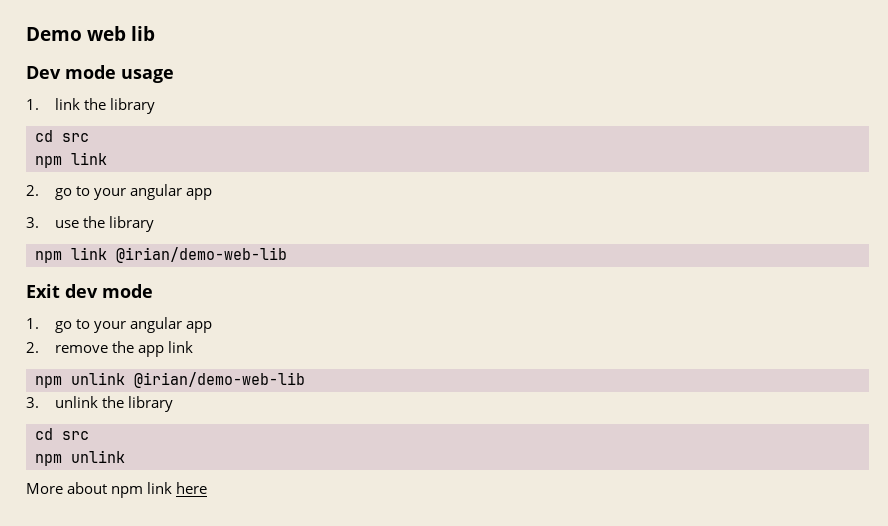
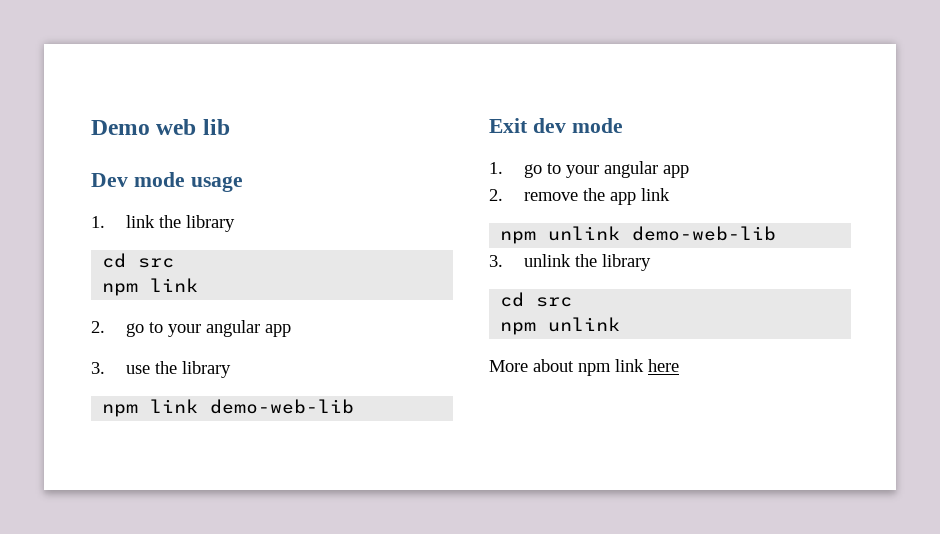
- npm link @irian/demo-web-lib
+ npm link demo-web-lib
- npm unlink @irian/demo-web-lib
+ npm unlink demo-web-lib

